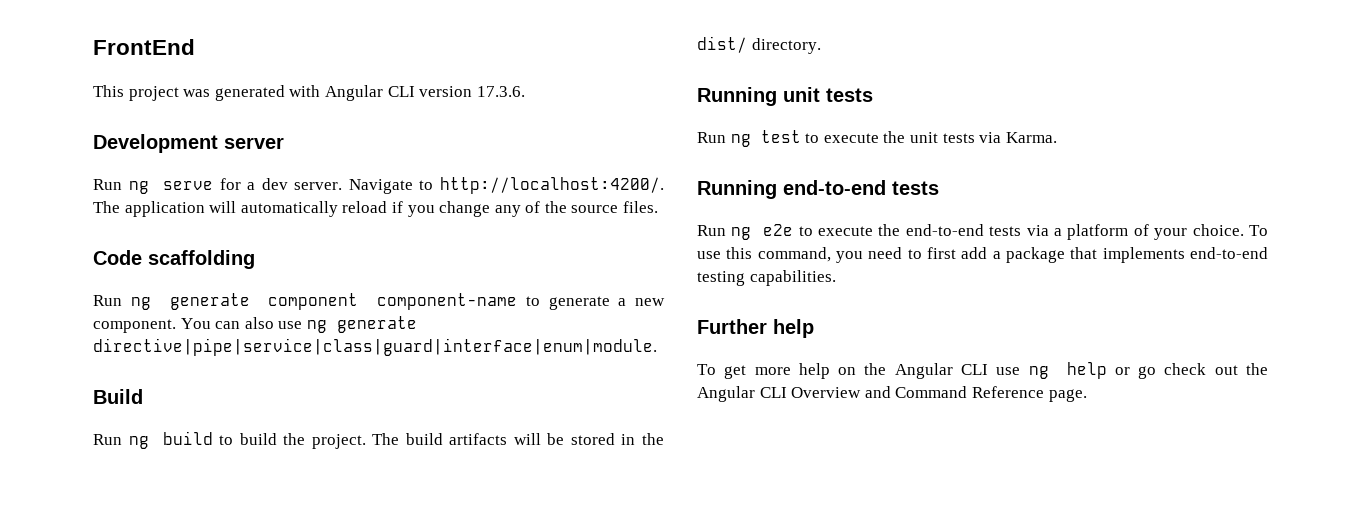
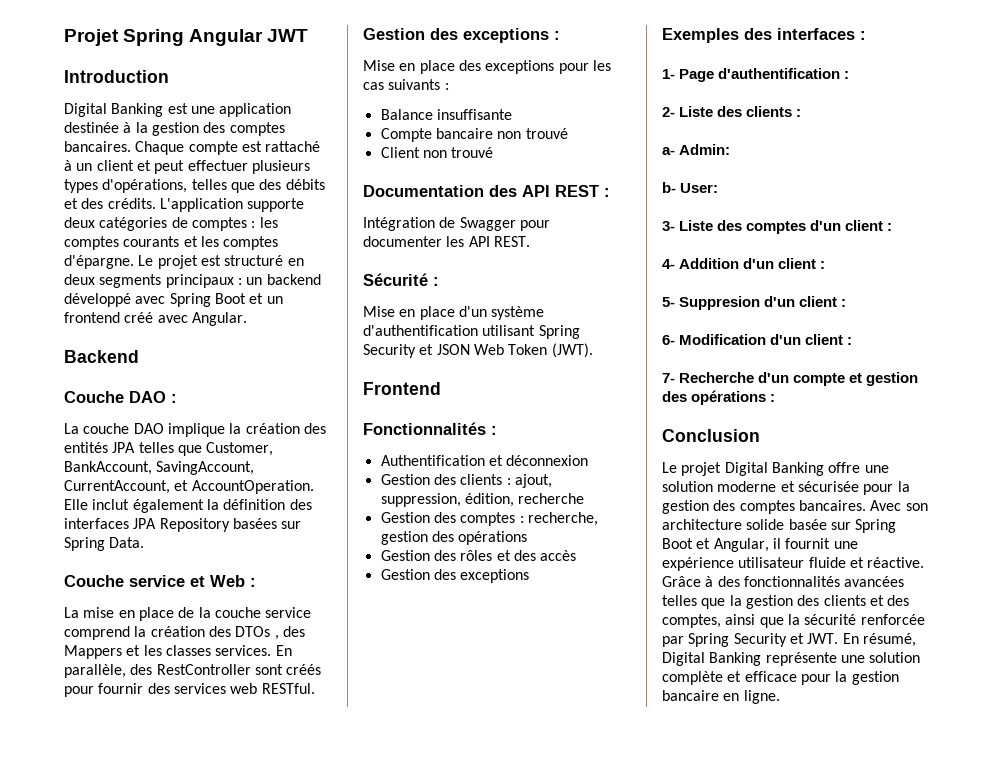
- FrontEnd
- This project was generated with Angular CLI version 17.3.6.
- Development server
- Run ng serve for a dev server. Navigate to http://localhost:4200/. The application will automatically reload if you change any of the source files.
- Code scaffolding
- Run ng generate component component-name to generate a new component. You can also use ng generate directive|pipe|service|class|guard|interface|enum|module.
- Build
- Run ng build to build the project. The build artifacts will be stored in the dist/ directory.
- Running unit tests
- Run ng test to execute the unit tests via Karma.
- Running end-to-end tests
- Run ng e2e to execute the end-to-end tests via a platform of your choice. To use this command, you need to first add a package that implements end-to-end testing capabilities.
- Further help
- To get more help on the Angular CLI use ng help or go check out the Angular CLI Overview and Command Reference page.
+ Projet Spring Angular JWT
+ Introduction
+ Digital Banking est une application destinée à la gestion des comptes bancaires. Chaque compte est rattaché à un client et peut effectuer plusieurs types d'opérations, telles que des débits et des crédits. L'application supporte deux catégories de comptes : les comptes courants et les comptes d'épargne. Le projet est structuré en deux segments principaux : un backend développé avec Spring Boot et un frontend créé avec Angular.
+ Backend
+ Couche DAO :
+ La couche DAO implique la création des entités JPA telles que Customer, BankAccount, SavingAccount, CurrentAccount, et AccountOperation. Elle inclut également la définition des interfaces JPA Repository basées sur Spring Data.
+ Couche service et Web :
+ La mise en place de la couche service comprend la création des DTOs , des Mappers et les classes services. En parallèle, des RestController sont créés pour fournir des services web RESTful.
+ Gestion des exceptions :
+ Mise en place des exceptions pour les cas suivants :
+ Balance insuffisante
+ Compte bancaire non trouvé
+ Client non trouvé
+ Documentation des API REST :
+ Intégration de Swagger pour documenter les API REST.
+ Sécurité :
+ Mise en place d'un système d'authentification utilisant Spring Security et JSON Web Token (JWT).
+ Frontend
+ Fonctionnalités :
+ Authentification et déconnexion
+ Gestion des clients : ajout, suppression, édition, recherche
+ Gestion des comptes : recherche, gestion des opérations
+ Gestion des rôles et des accès
+ Gestion des exceptions
+ Exemples des interfaces :
+ 1- Page d'authentification :
+ 2- Liste des clients :
+ a- Admin:
+ b- User:
+ 3- Liste des comptes d'un client :
+ 4- Addition d'un client :
+ 5- Suppresion d'un client :
+ 6- Modification d'un client :
+ 7- Recherche d'un compte et gestion des opérations :
+ Conclusion
+ Le projet Digital Banking offre une solution moderne et sécurisée pour la gestion des comptes bancaires. Avec son architecture solide basée sur Spring Boot et Angular, il fournit une expérience utilisateur fluide et réactive. Grâce à des fonctionnalités avancées telles que la gestion des clients et des comptes, ainsi que la sécurité renforcée par Spring Security et JWT. En résumé, Digital Banking représente une solution complète et efficace pour la gestion bancaire en ligne.

